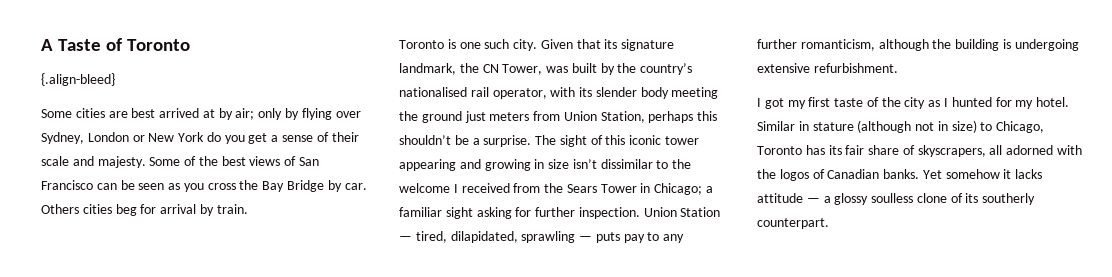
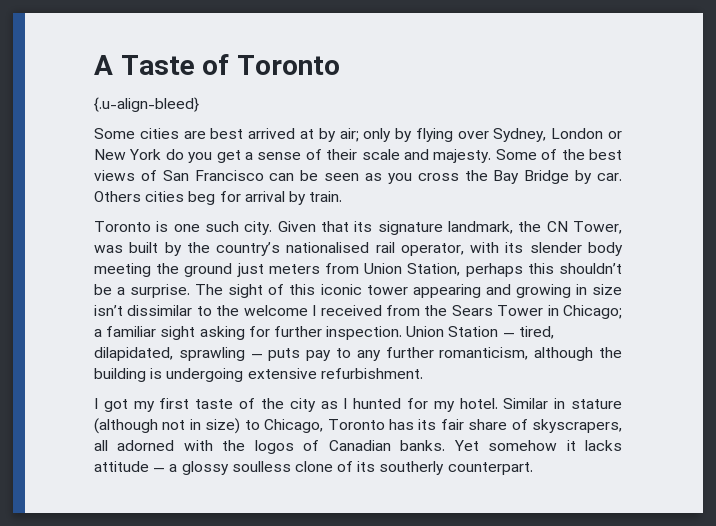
- {.align-bleed}
+ {.u-align-bleed}

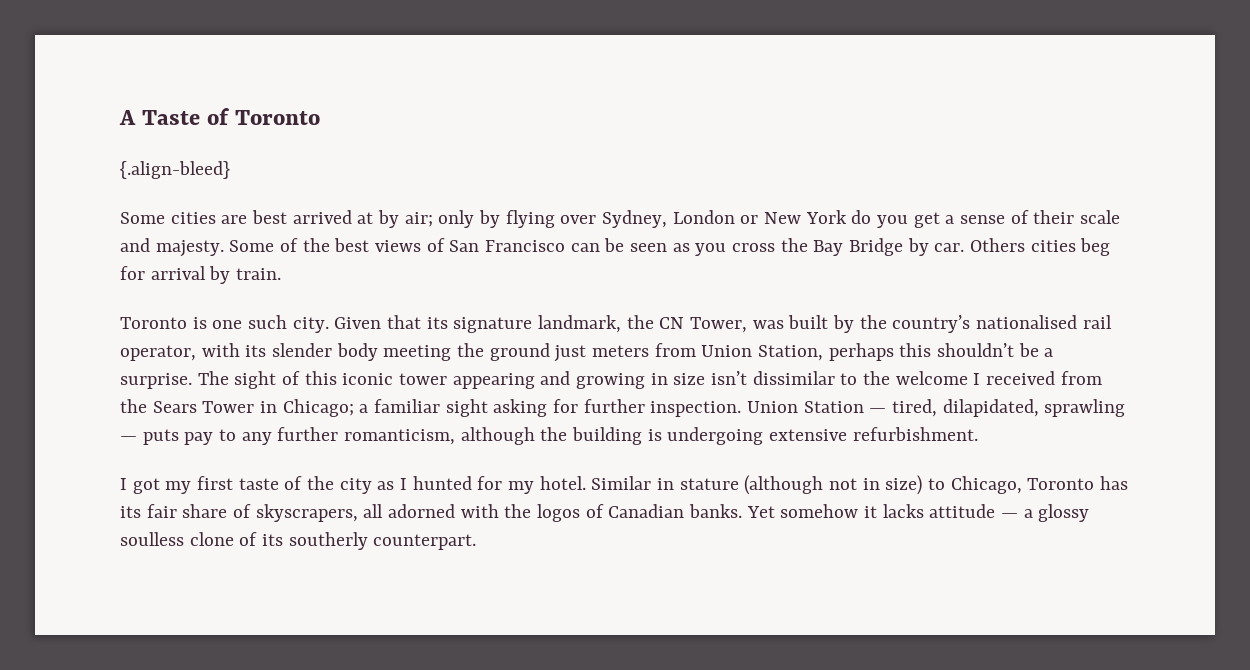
- {.u-align-bleed}
+ {.align-bleed}

